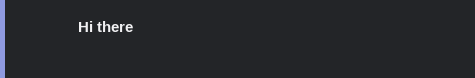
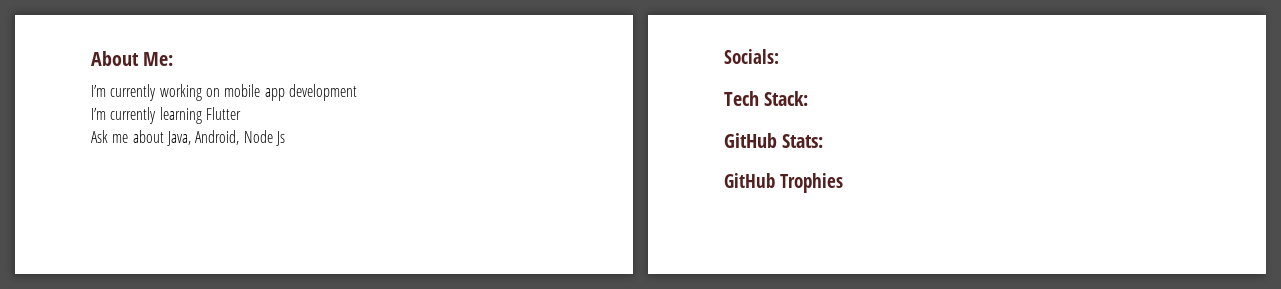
- Hi there
+ About Me:
+ I’m currently working on mobile app development
+ I’m currently learning Flutter
+ Ask me about Java, Android, Node Js
+ Socials:
+ Tech Stack:
+ GitHub Stats:
+ GitHub Trophies

